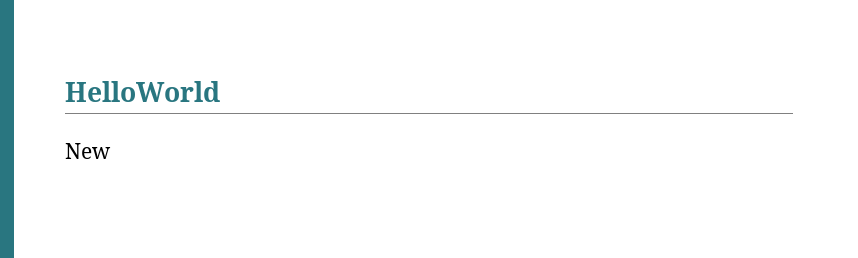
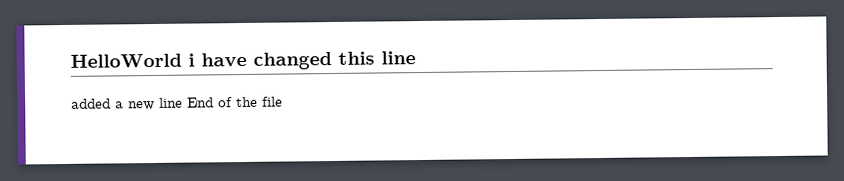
- HelloWorld
- New
+ HelloWorld i have changed this line
+ added a new line End of the file

